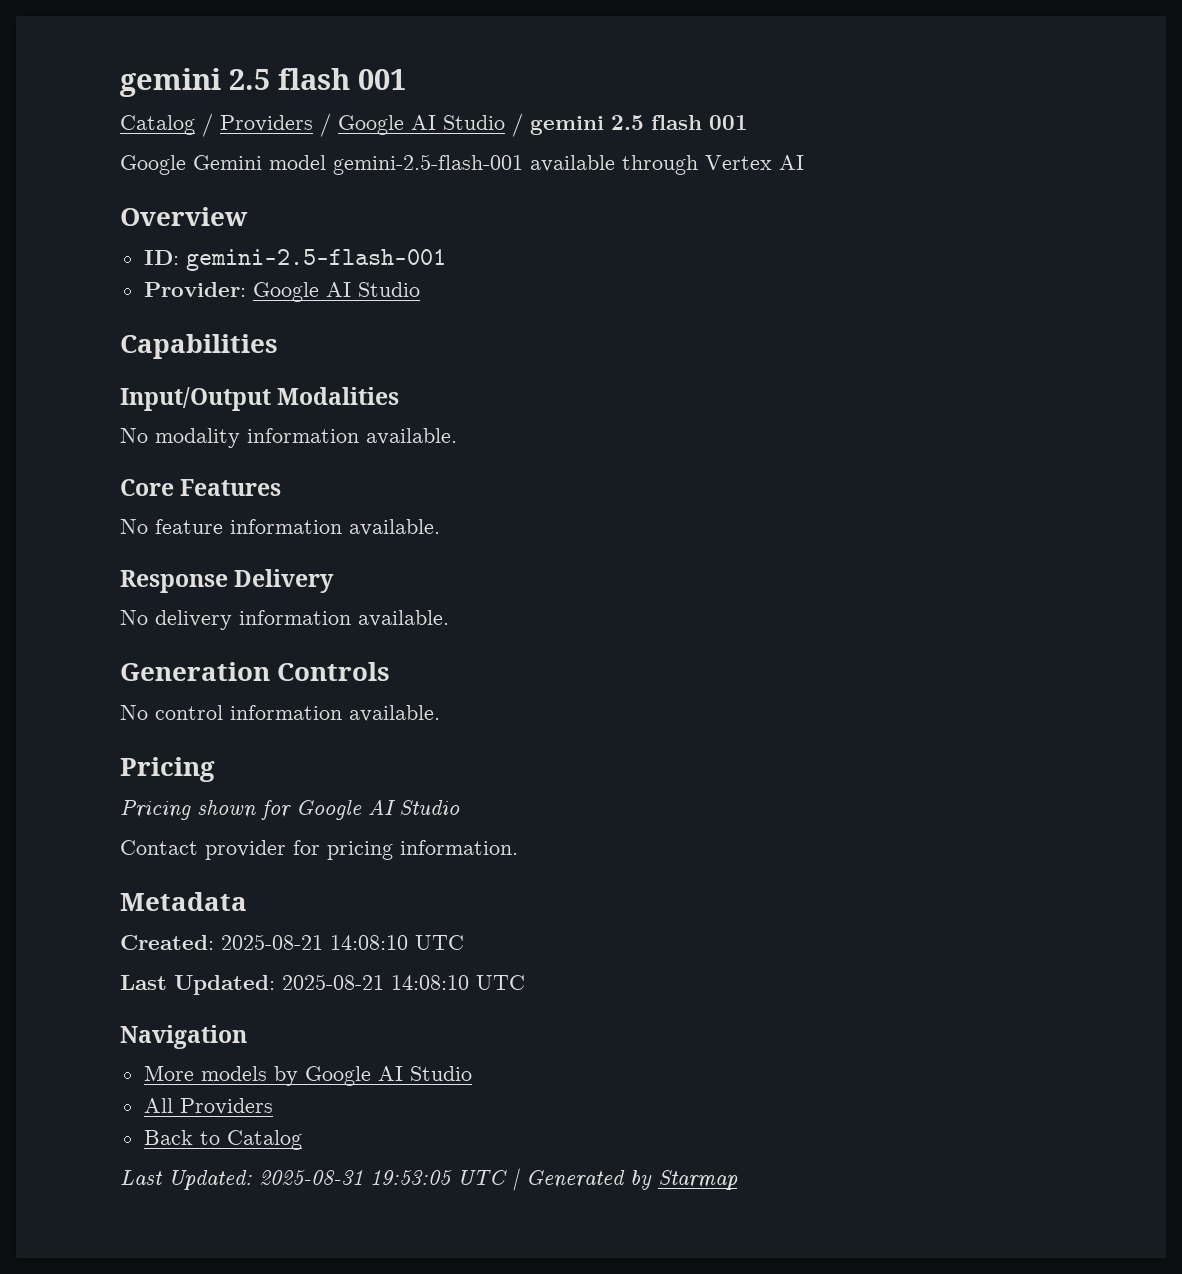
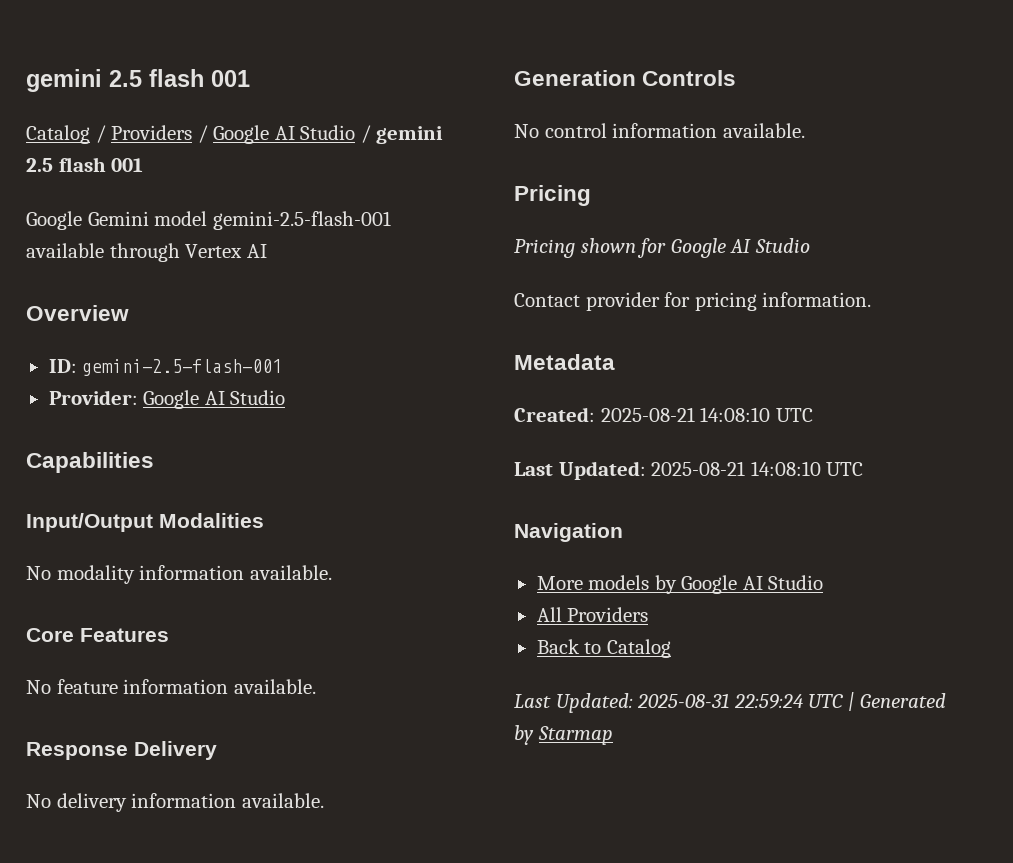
- Last Updated: 2025-08-31 19:53:05 UTC | Generated by Starmap
+ Last Updated: 2025-08-31 22:59:24 UTC | Generated by Starmap

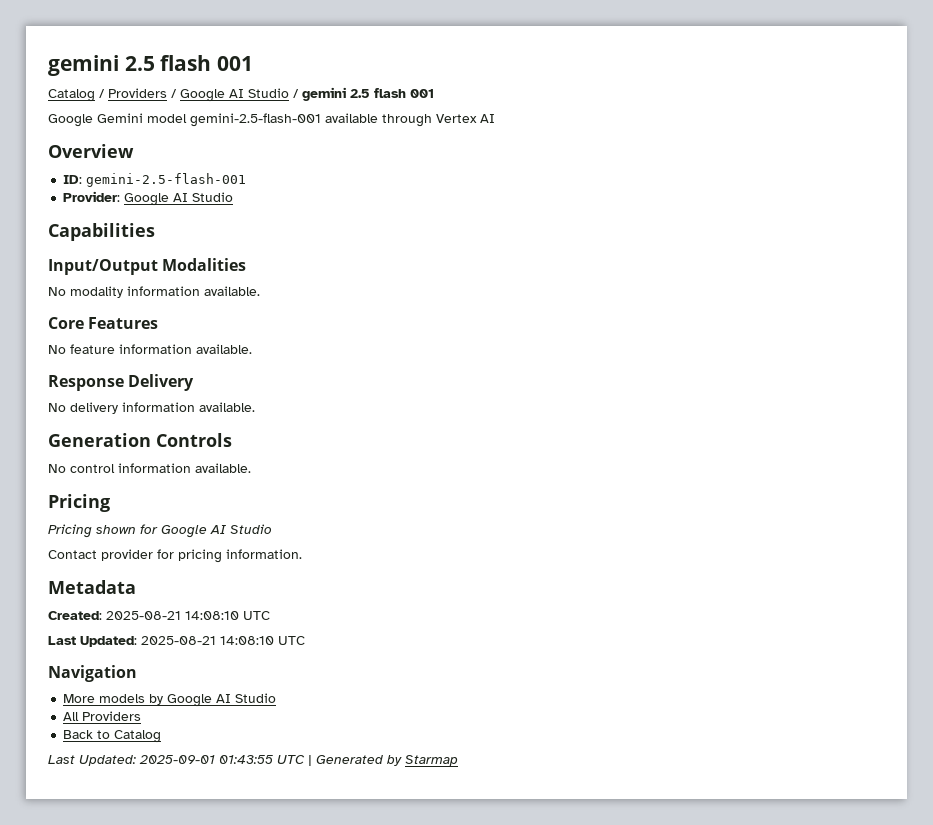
- Last Updated: 2025-08-31 22:59:24 UTC | Generated by Starmap
+ Last Updated: 2025-09-01 01:43:55 UTC | Generated by Starmap

